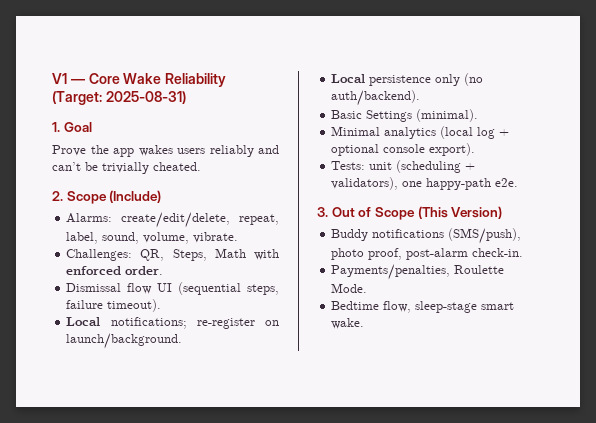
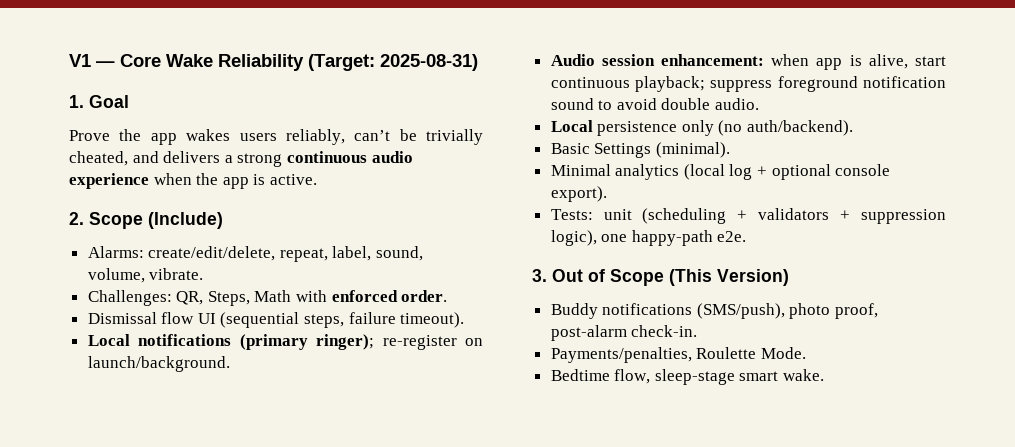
- Prove the app wakes users reliably and can’t be trivially cheated.
+ Prove the app wakes users reliably, can’t be trivially cheated, and delivers a strong continuous audio experience when the app is active.
- Local notifications; re-register on launch/background.
+ Local notifications (primary ringer); re-register on launch/background.
+ Audio session enhancement: when app is alive, start continuous playback; suppress foreground notification sound to avoid double audio.
- Tests: unit (scheduling + validators), one happy-path e2e.
+ Tests: unit (scheduling + validators + suppression logic), one happy-path e2e.

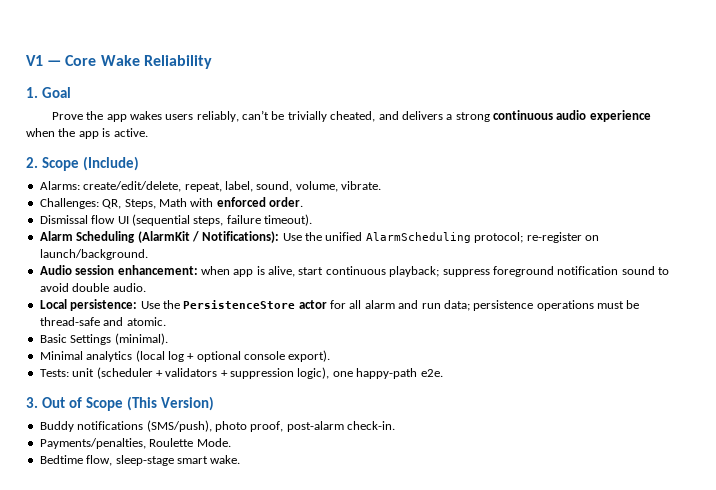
- V1 — Core Wake Reliability (Target: 2025-08-31)
+ V1 — Core Wake Reliability
- Local notifications (primary ringer); re-register on launch/background.
+ Alarm Scheduling (AlarmKit / Notifications): Use the unified AlarmScheduling protocol; re-register on launch/background.
- Local persistence only (no auth/backend).
+ Local persistence: Use the PersistenceStore actor for all alarm and run data; persistence operations must be thread-safe and atomic.
- Tests: unit (scheduling + validators + suppression logic), one happy-path e2e.
+ Tests: unit (scheduler + validators + suppression logic), one happy-path e2e.

